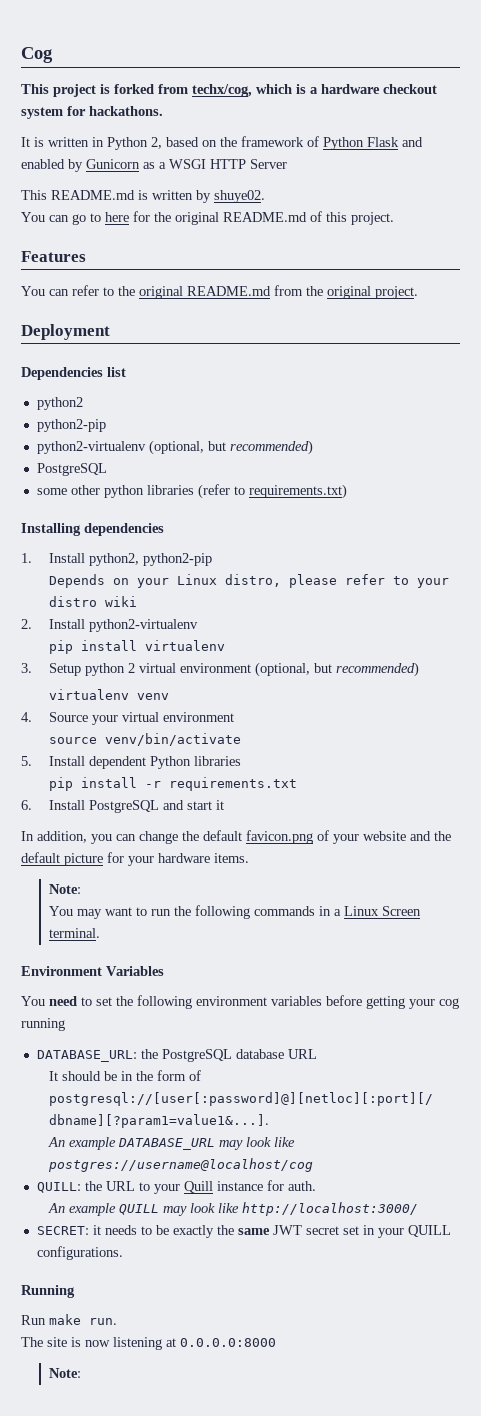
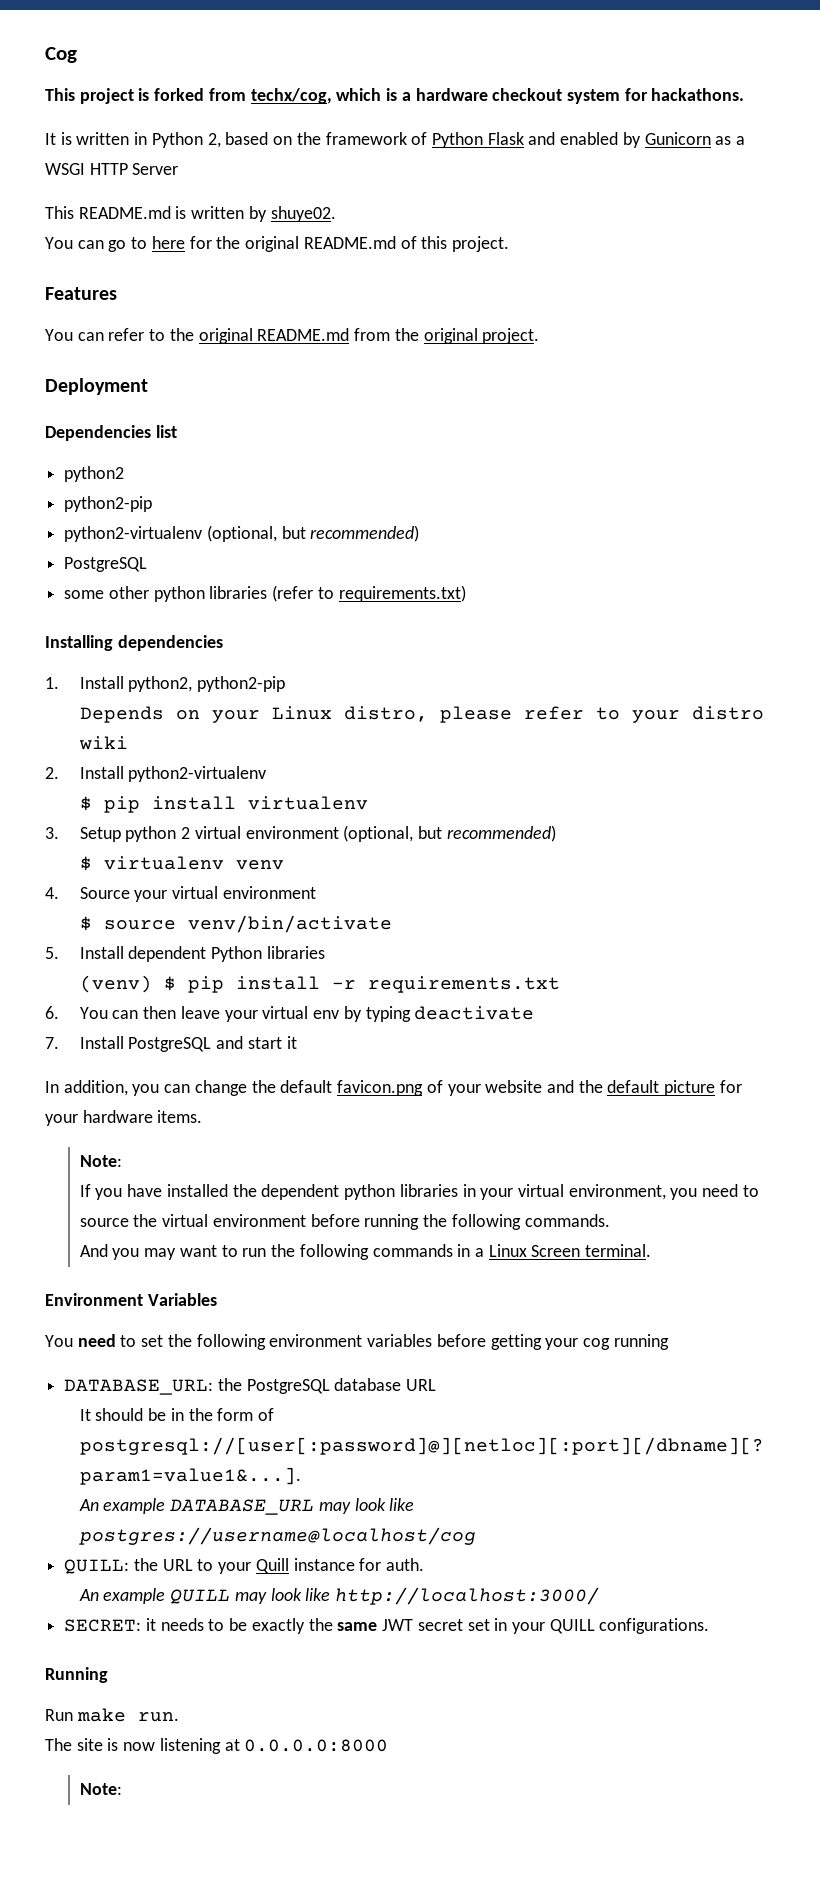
- pip install virtualenv
+ $ pip install virtualenv
- virtualenv venv
+ $ virtualenv venv
- source venv/bin/activate
+ $ source venv/bin/activate
- pip install -r requirements.txt
+ (venv) $ pip install -r requirements.txt
- 6. Install PostgreSQL and start it
+ 6. You can then leave your virtual env by typing deactivate
+ 7. Install PostgreSQL and start it
- You may want to run the following commands in a Linux Screen terminal.
+ If you have installed the dependent python libraries in your virtual environment, you need to source the virtual environment before running the following commands.
+ And you may want to run the following commands in a Linux Screen terminal.

